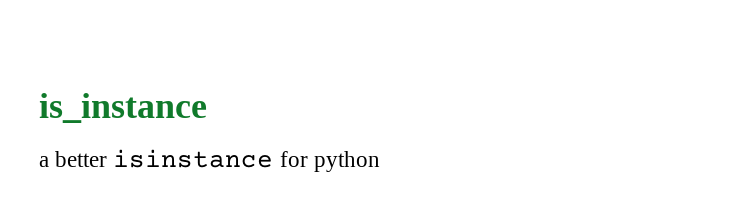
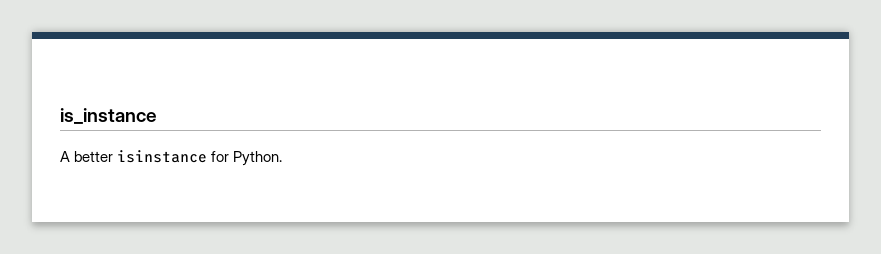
- a better isinstance for python
+ A better isinstance for Python.

